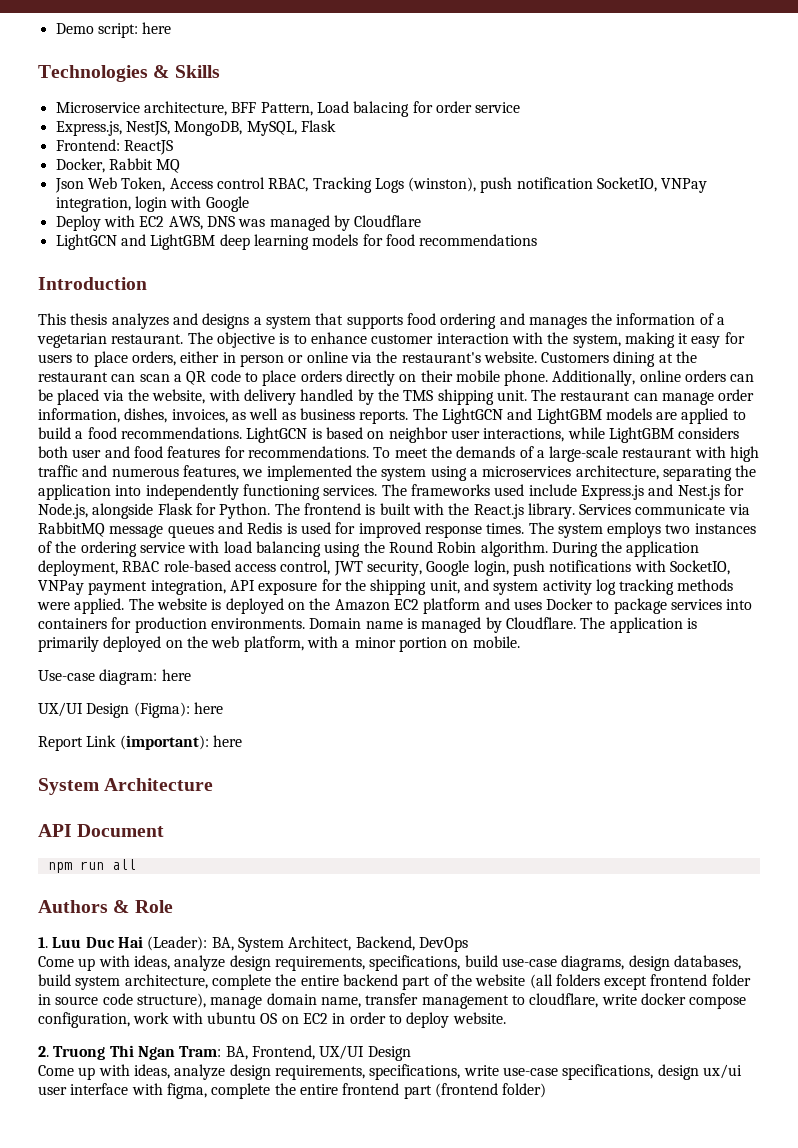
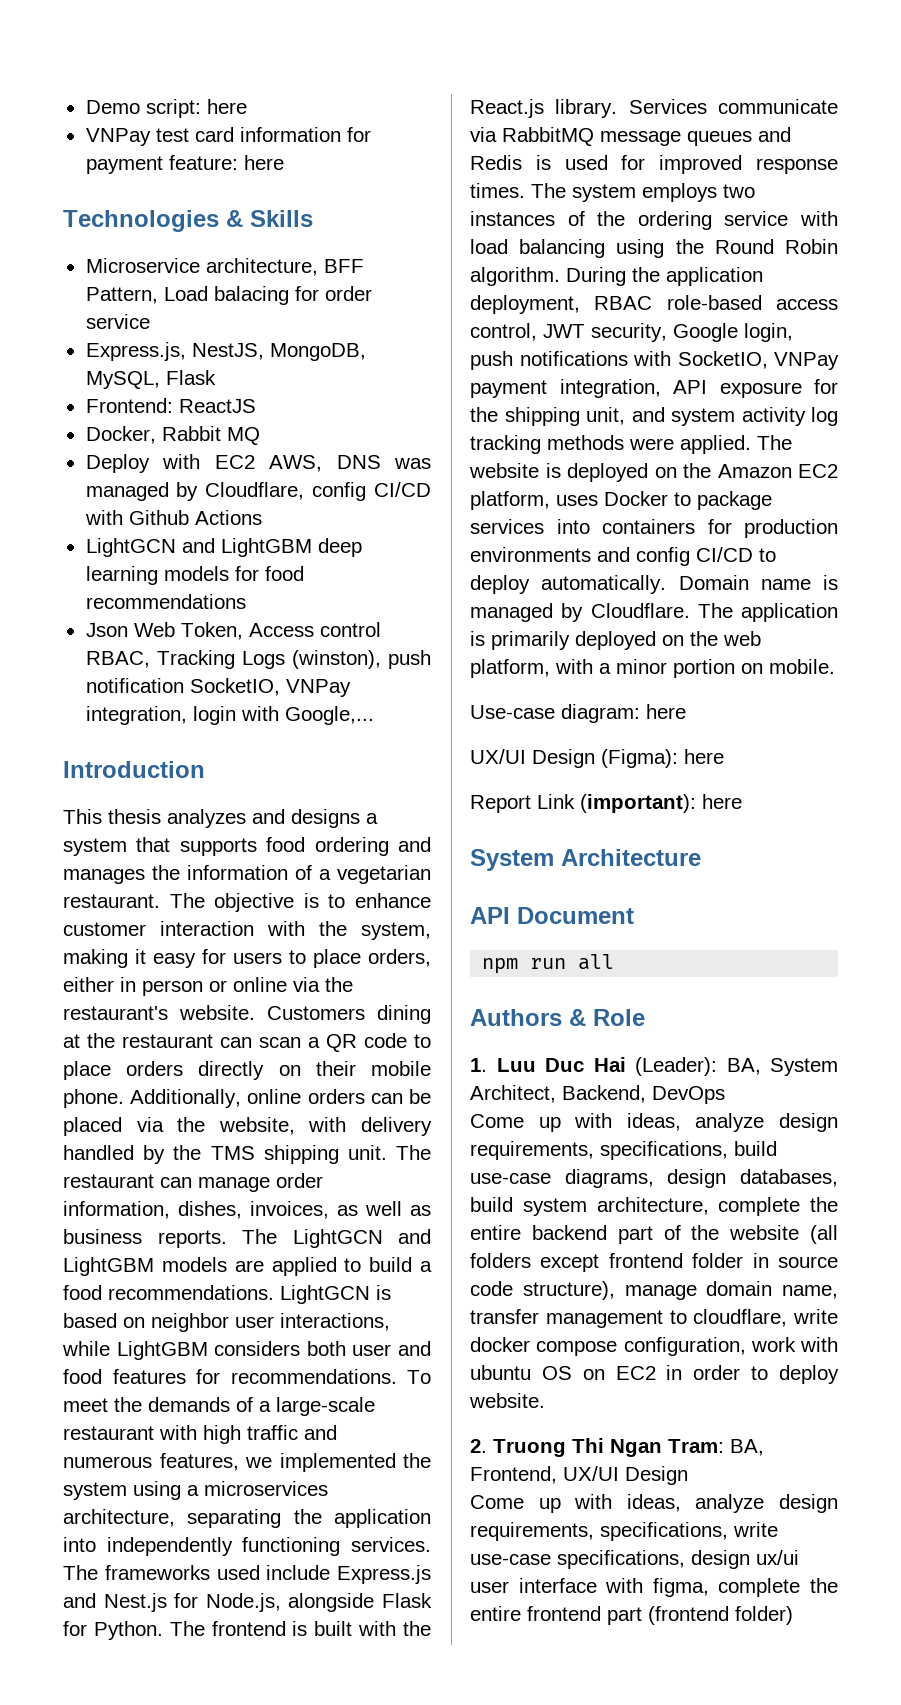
+ VNPay test card information for payment feature: here
+ Deploy with EC2 AWS, DNS was managed by Cloudflare, config CI/CD with Github Actions
+ LightGCN and LightGBM deep learning models for food recommendations
- Json Web Token, Access control RBAC, Tracking Logs (winston), push notification SocketIO, VNPay integration, login with Google
- Deploy with EC2 AWS, DNS was managed by Cloudflare
- LightGCN and LightGBM deep learning models for food recommendations
+ Json Web Token, Access control RBAC, Tracking Logs (winston), push notification SocketIO, VNPay integration, login with Google,...
- The website is deployed on the Amazon EC2 platform and uses Docker to package services into containers for production environments.
+ The website is deployed on the Amazon EC2 platform, uses Docker to package services into containers for production environments and config CI/CD to deploy automatically.

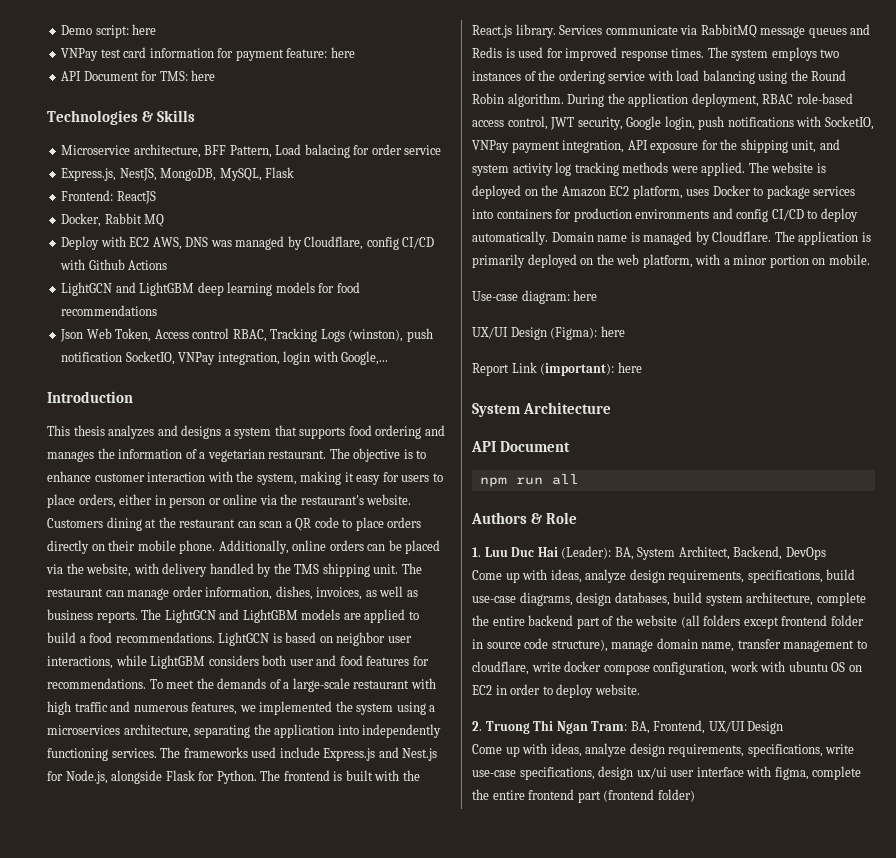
+ API Document for TMS: here

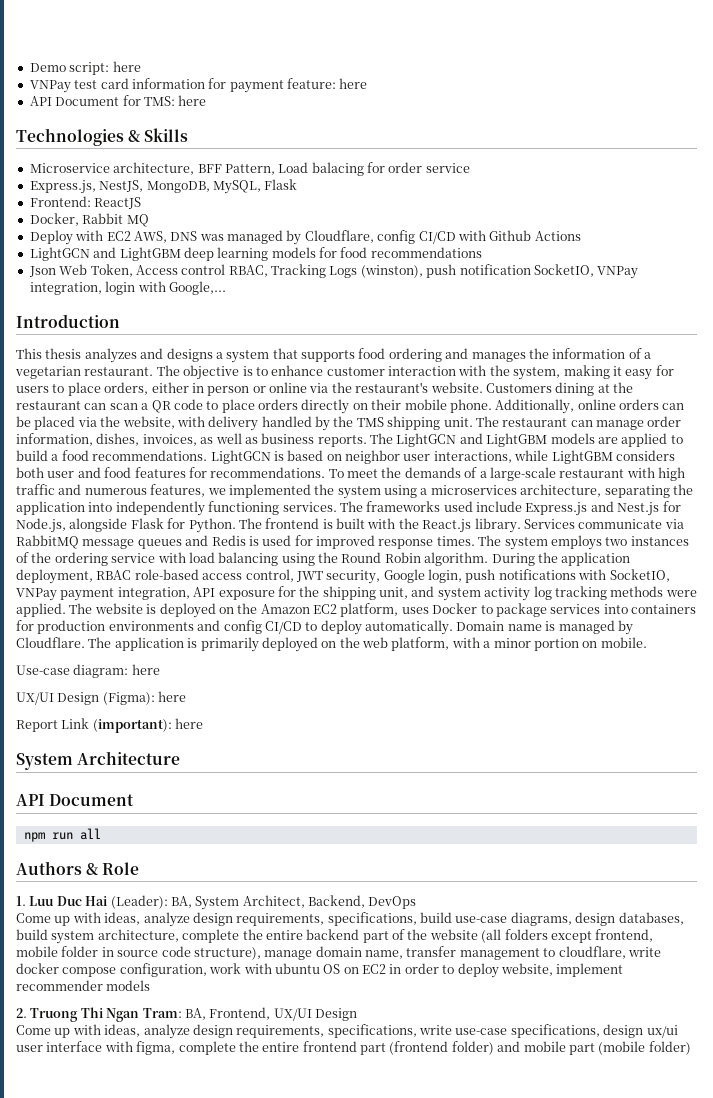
- Come up with ideas, analyze design requirements, specifications, build use-case diagrams, design databases, build system architecture, complete the entire backend part of the website (all folders except frontend folder in source code structure), manage domain name, transfer management to cloudflare, write docker compose configuration, work with ubuntu OS on EC2 in order to deploy website.
+ Come up with ideas, analyze design requirements, specifications, build use-case diagrams, design databases, build system architecture, complete the entire backend part of the website (all folders except frontend, mobile folder in source code structure), manage domain name, transfer management to cloudflare, write docker compose configuration, work with ubuntu OS on EC2 in order to deploy website, implement recommender models
- Come up with ideas, analyze design requirements, specifications, write use-case specifications, design ux/ui user interface with figma, complete the entire frontend part (frontend folder)
+ Come up with ideas, analyze design requirements, specifications, write use-case specifications, design ux/ui user interface with figma, complete the entire frontend part (frontend folder) and mobile part (mobile folder)

